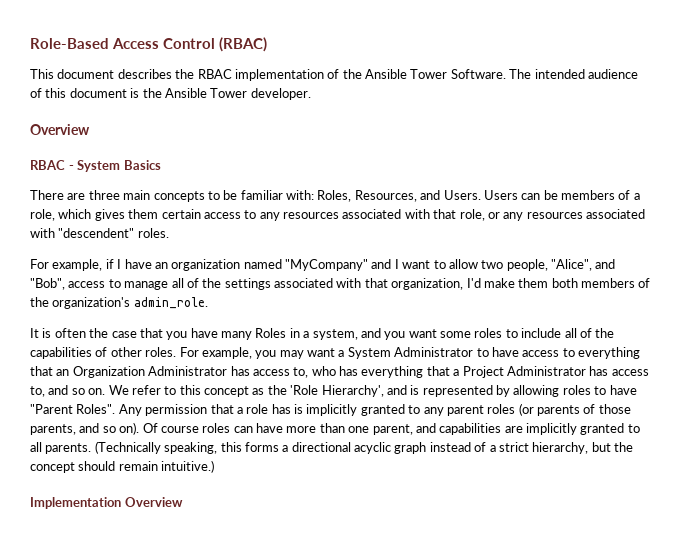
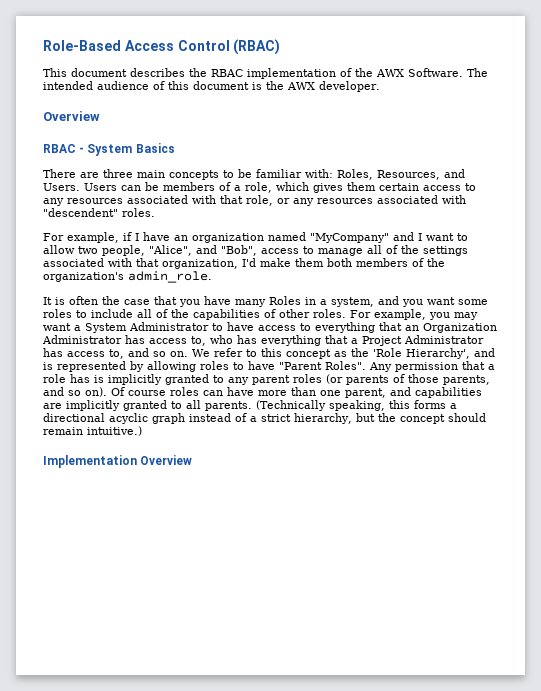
- This document describes the RBAC implementation of the Ansible Tower Software.
+ This document describes the RBAC implementation of the AWX Software.
- The intended audience of this document is the Ansible Tower developer.
+ The intended audience of this document is the AWX developer.

